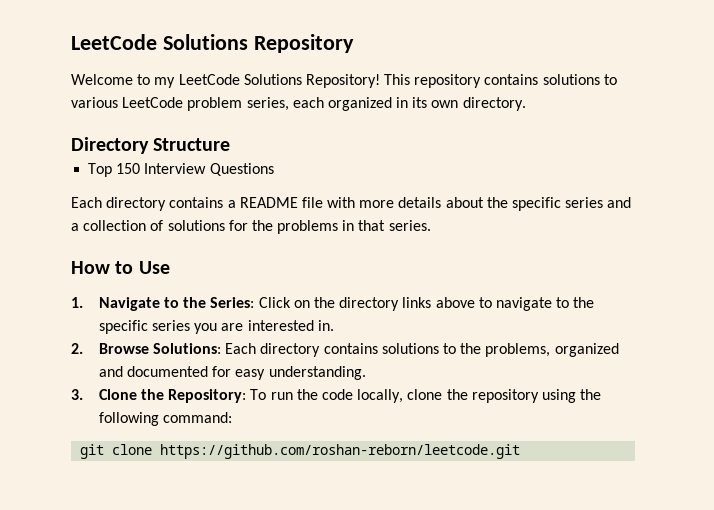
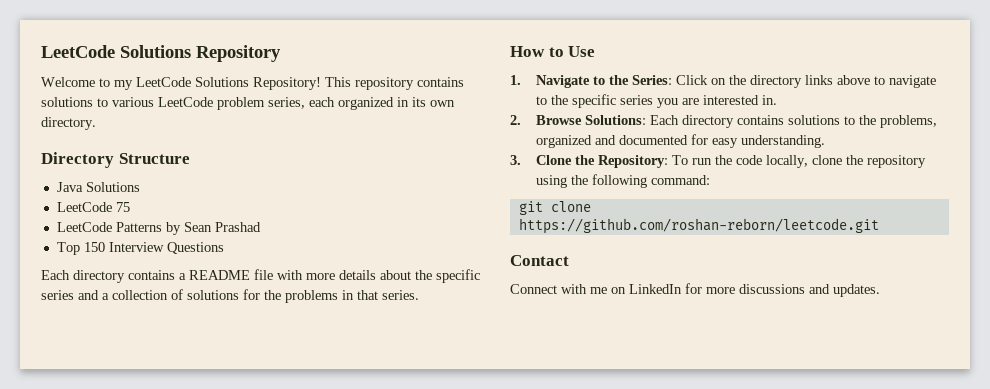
+ Java Solutions
+ LeetCode 75
+ LeetCode Patterns by Sean Prashad
+ Contact
+ Connect with me on LinkedIn for more discussions and updates.

